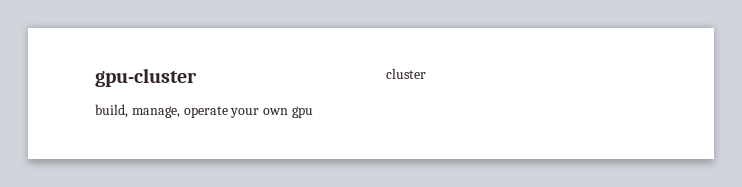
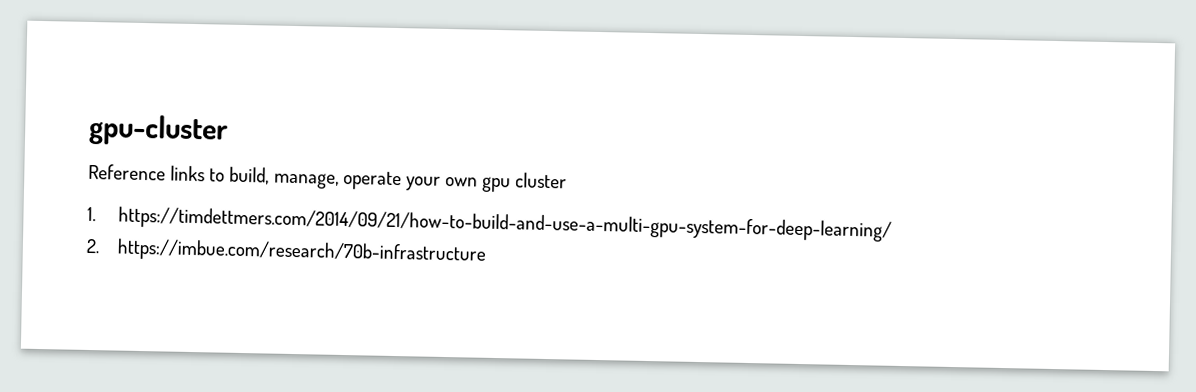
- build, manage, operate your own gpu cluster
+ Reference links to build, manage, operate your own gpu cluster
+ 1. https://timdettmers.com/2014/09/21/how-to-build-and-use-a-multi-gpu-system-for-deep-learning/
+ 2. https://imbue.com/research/70b-infrastructure

